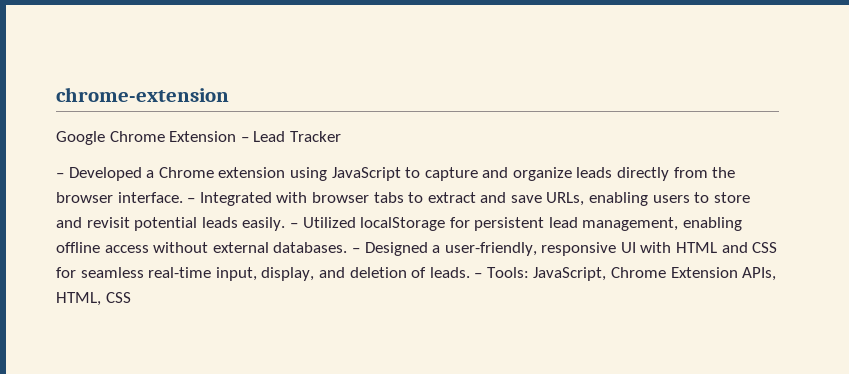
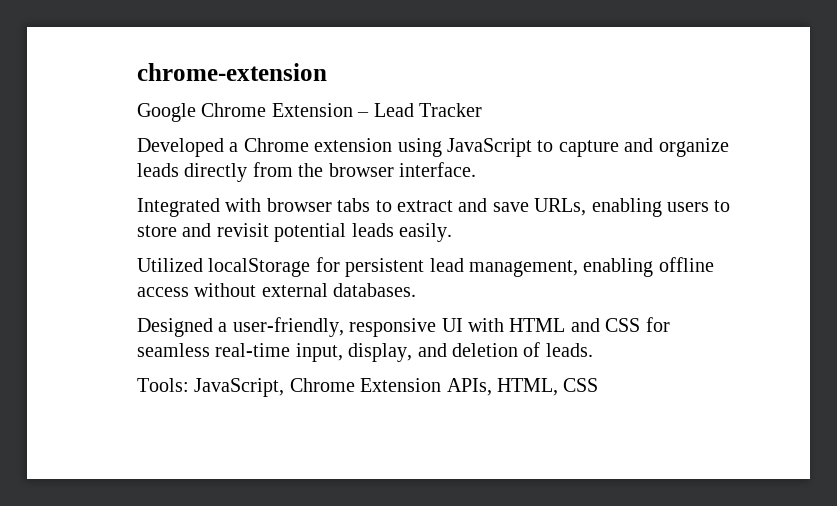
- – Developed a Chrome extension using JavaScript to capture and organize leads directly from the browser interface. – Integrated with browser tabs to extract and save URLs, enabling users to store and revisit potential leads easily. – Utilized localStorage for persistent lead management, enabling offline access without external databases. – Designed a user-friendly, responsive UI with HTML and CSS for seamless real-time input, display, and deletion of leads. – Tools:
+ Developed a Chrome extension using JavaScript to capture and organize leads directly from the browser interface.
+ Integrated with browser tabs to extract and save URLs, enabling users to store and revisit potential leads easily.
+ Utilized localStorage for persistent lead management, enabling offline access without external databases.
+ Designed a user-friendly, responsive UI with HTML and CSS for seamless real-time input, display, and deletion of leads.
+ Tools:

